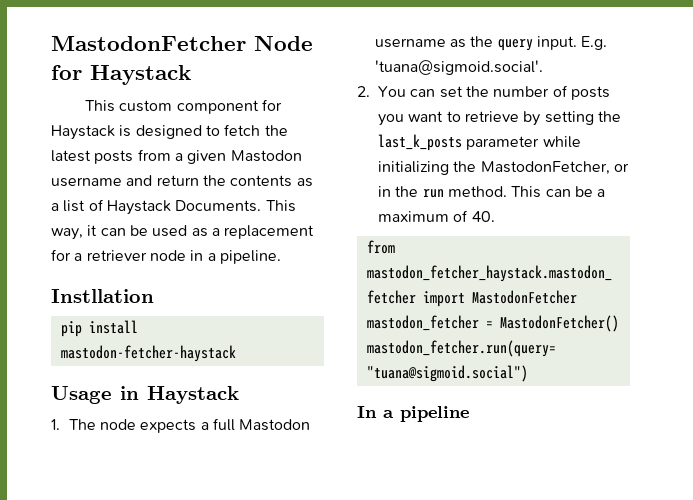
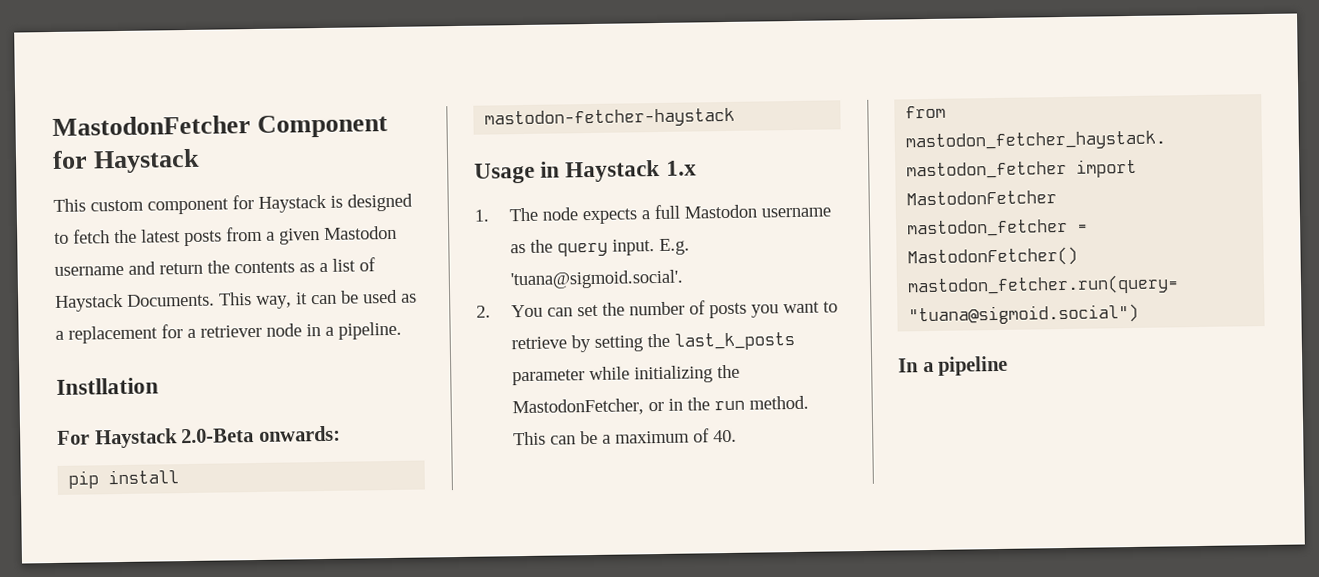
- MastodonFetcher Node for Haystack
+ MastodonFetcher Component for Haystack
+ For Haystack 2.0-Beta onwards:
- Usage in Haystack
+ Usage in Haystack 1.x

